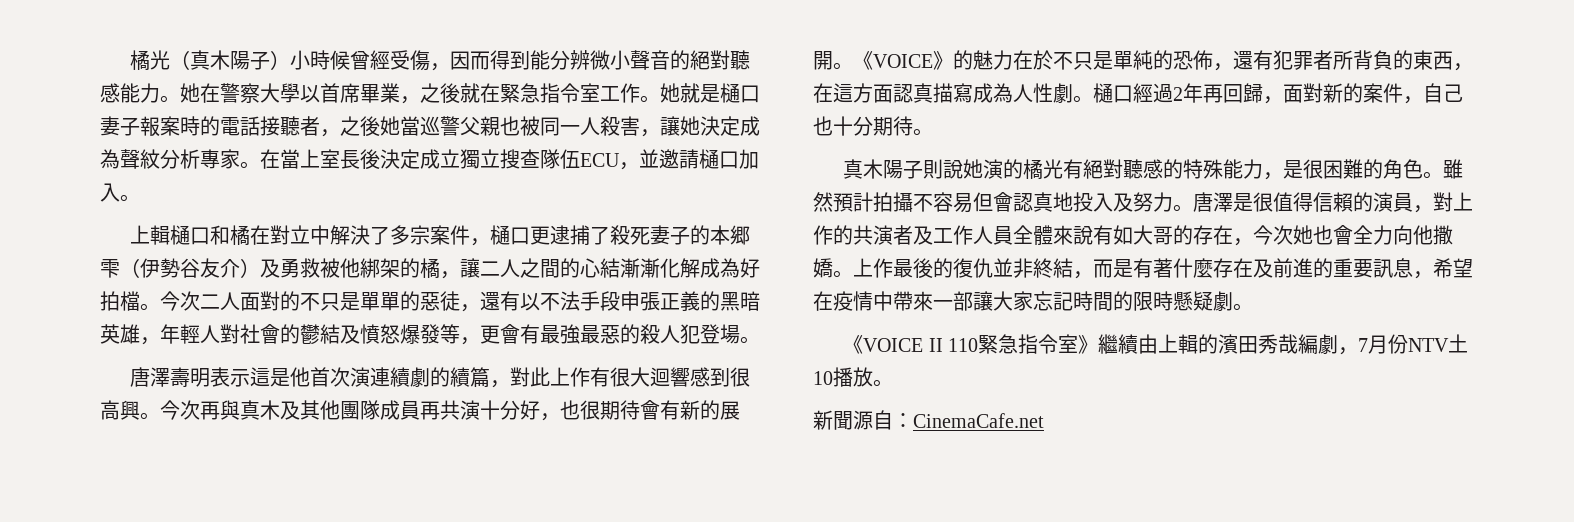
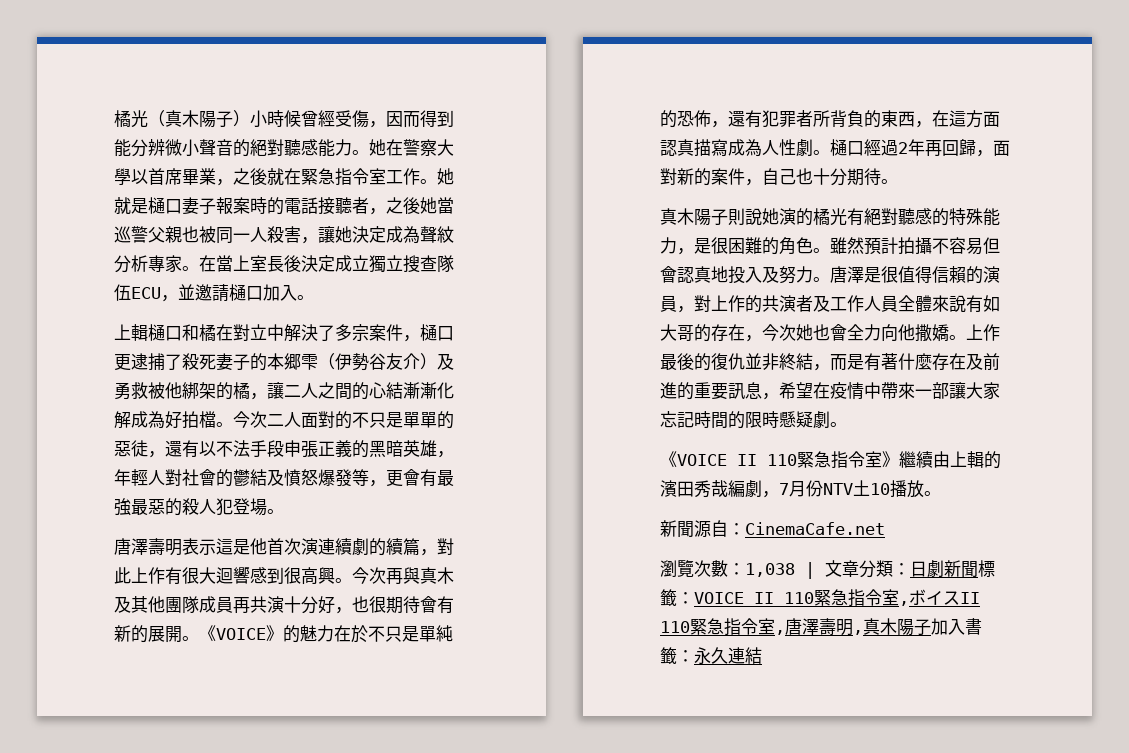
+ 瀏覽次數：1,038 | 文章分類：日劇新聞標籤：VOICE II 110緊急指令室,ボイスII 110緊急指令室,唐澤壽明,真木陽子加入書籤：永久連結

